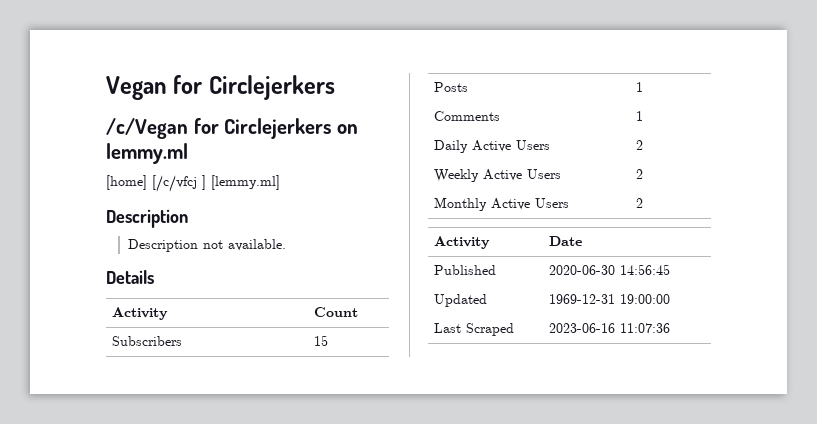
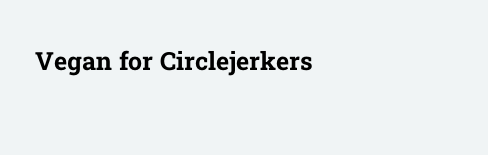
- /c/Vegan for Circlejerkers on lemmy.ml
- [home] [/c/vfcj ] [lemmy.ml]
- Description
- Description not available.
- Details
- Activity | Count
- Subscribers | 15
- Posts | 1
- Comments | 1
- Daily Active Users | 2
- Weekly Active Users | 2
- Monthly Active Users | 2
- Activity | Date
- Published | 2020-06-30 14:56:45
- Updated | 1969-12-31 19:00:00
- Last Scraped | 2023-06-16 11:07:36

